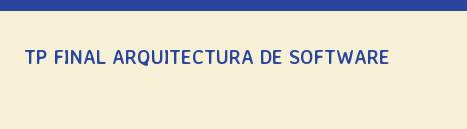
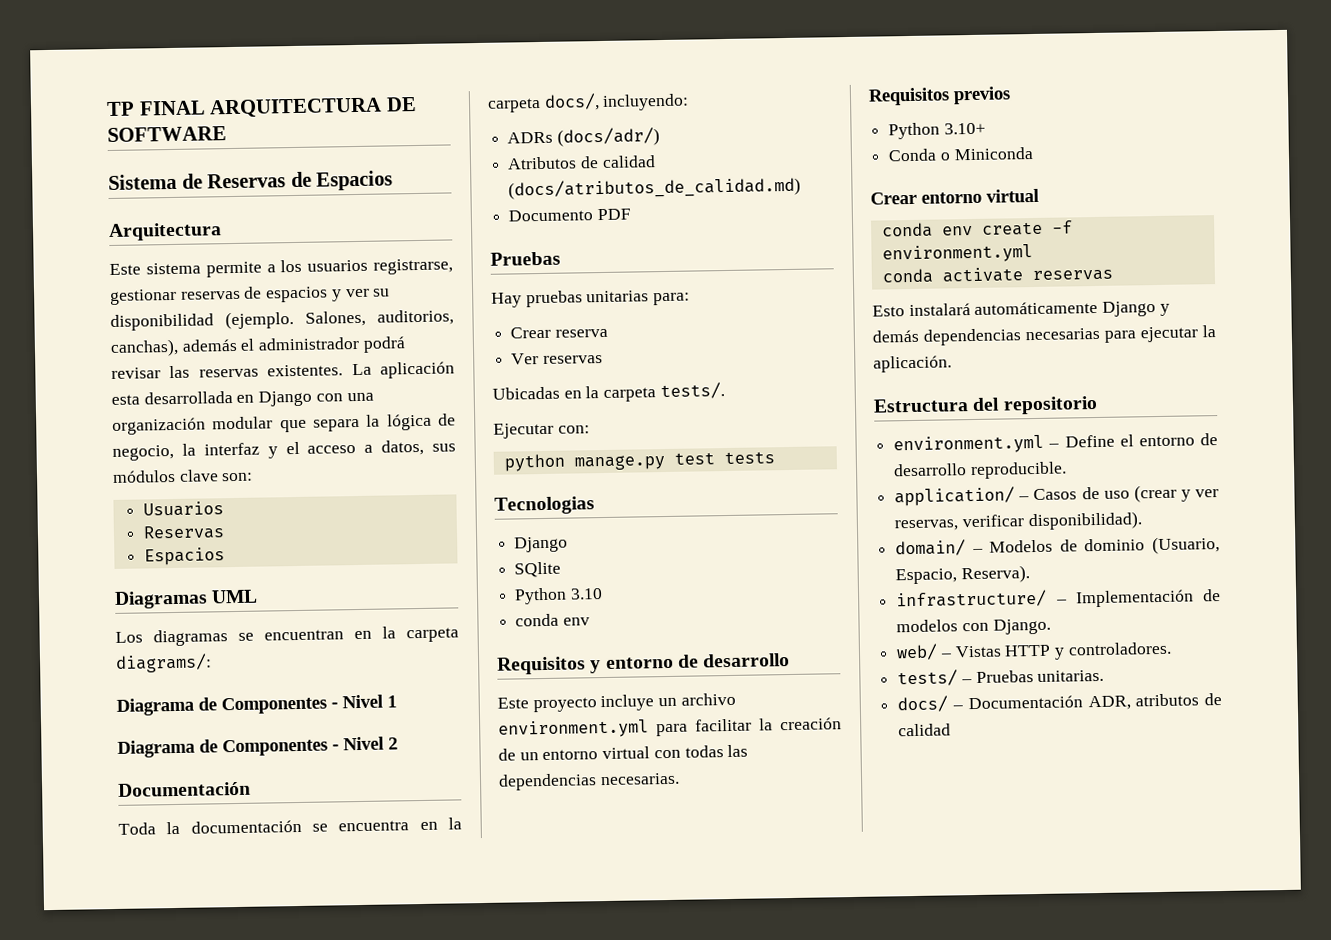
+ Sistema de Reservas de Espacios
+ Arquitectura
+ Este sistema permite a los usuarios registrarse, gestionar reservas de espacios y ver su disponibilidad (ejemplo. Salones, auditorios, canchas), además el administrador podrá revisar las reservas existentes. La aplicación esta desarrollada en Django con una organización modular que separa la lógica de negocio, la interfaz y el acceso a datos, sus módulos clave son:
+ Usuarios
+ Reservas
+ Espacios
+ Diagramas UML
+ Los diagramas se encuentran en la carpeta diagrams/:
+ Diagrama de Componentes - Nivel 1
+ Diagrama de Componentes - Nivel 2
+ Documentación
+ Toda la documentación se encuentra en la carpeta docs/, incluyendo:
+ ADRs (docs/adr/)
+ Atributos de calidad (docs/atributos_de_calidad.md)
+ Documento PDF
+ Pruebas
+ Hay pruebas unitarias para:
+ Crear reserva
+ Ver reservas
+ Ubicadas en la carpeta tests/.
+ Ejecutar con:
+ python manage.py test tests
+ Tecnologias
+ Django
+ SQlite
+ Python 3.10
+ conda env
+ Requisitos y entorno de desarrollo
+ Este proyecto incluye un archivo environment.yml para facilitar la creación de un entorno virtual con todas las dependencias necesarias.
+ Requisitos previos
+ Python 3.10+
+ Conda o Miniconda
+ Crear entorno virtual
+ conda env create -f environment.yml
+ conda activate reservas
+ Esto instalará automáticamente Django y demás dependencias necesarias para ejecutar la aplicación.
+ Estructura del repositorio
+ environment.yml – Define el entorno de desarrollo reproducible.
+ application/ – Casos de uso (crear y ver reservas, verificar disponibilidad).
+ domain/ – Modelos de dominio (Usuario, Espacio, Reserva).
+ infrastructure/ – Implementación de modelos con Django.
+ web/ – Vistas HTTP y controladores.
+ tests/ – Pruebas unitarias.
+ docs/ – Documentación ADR, atributos de calidad

